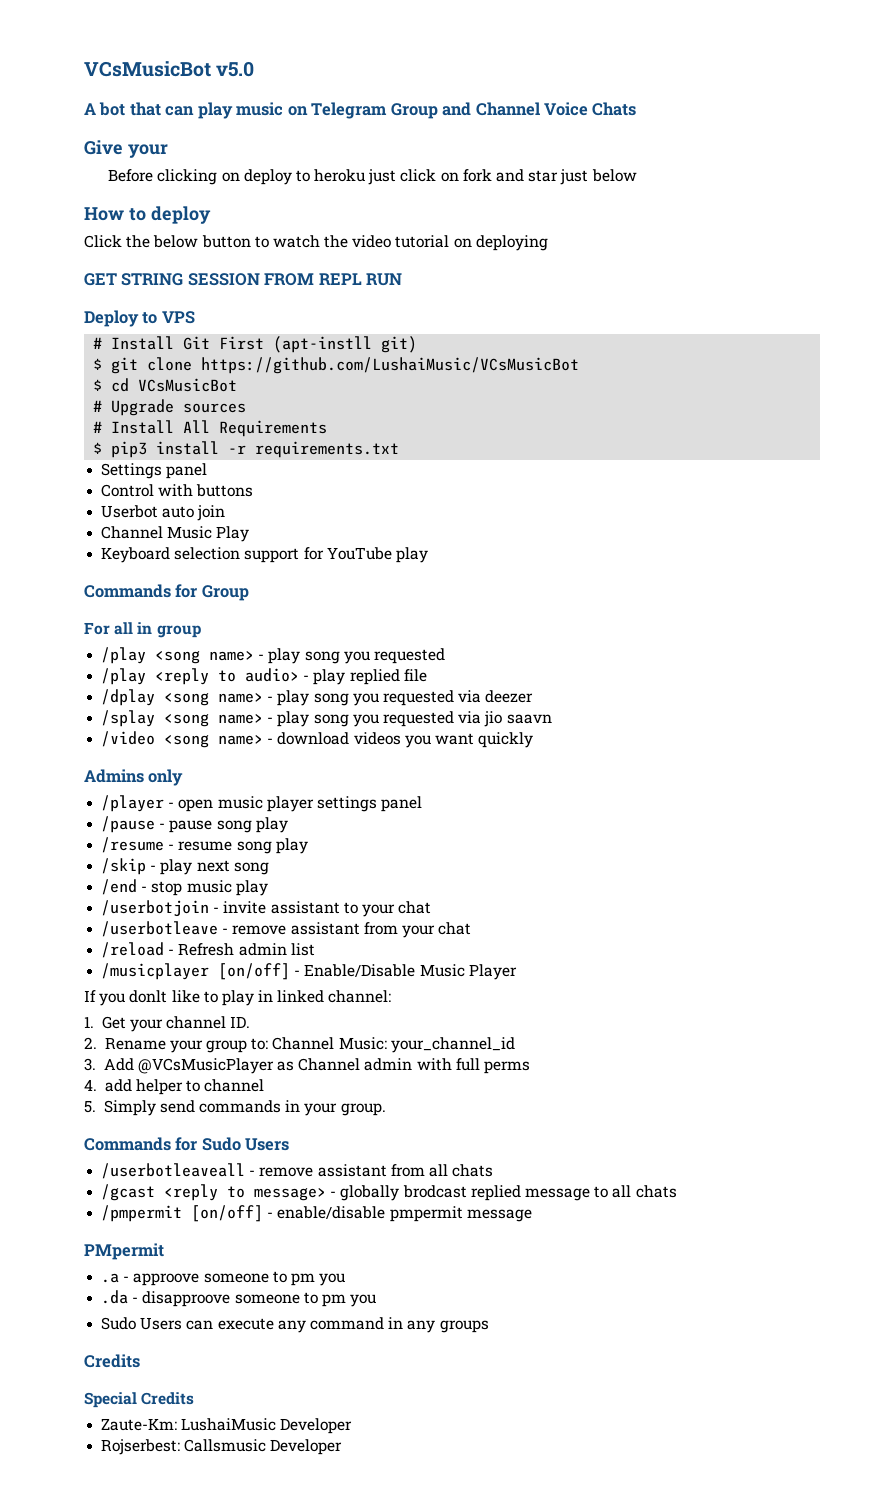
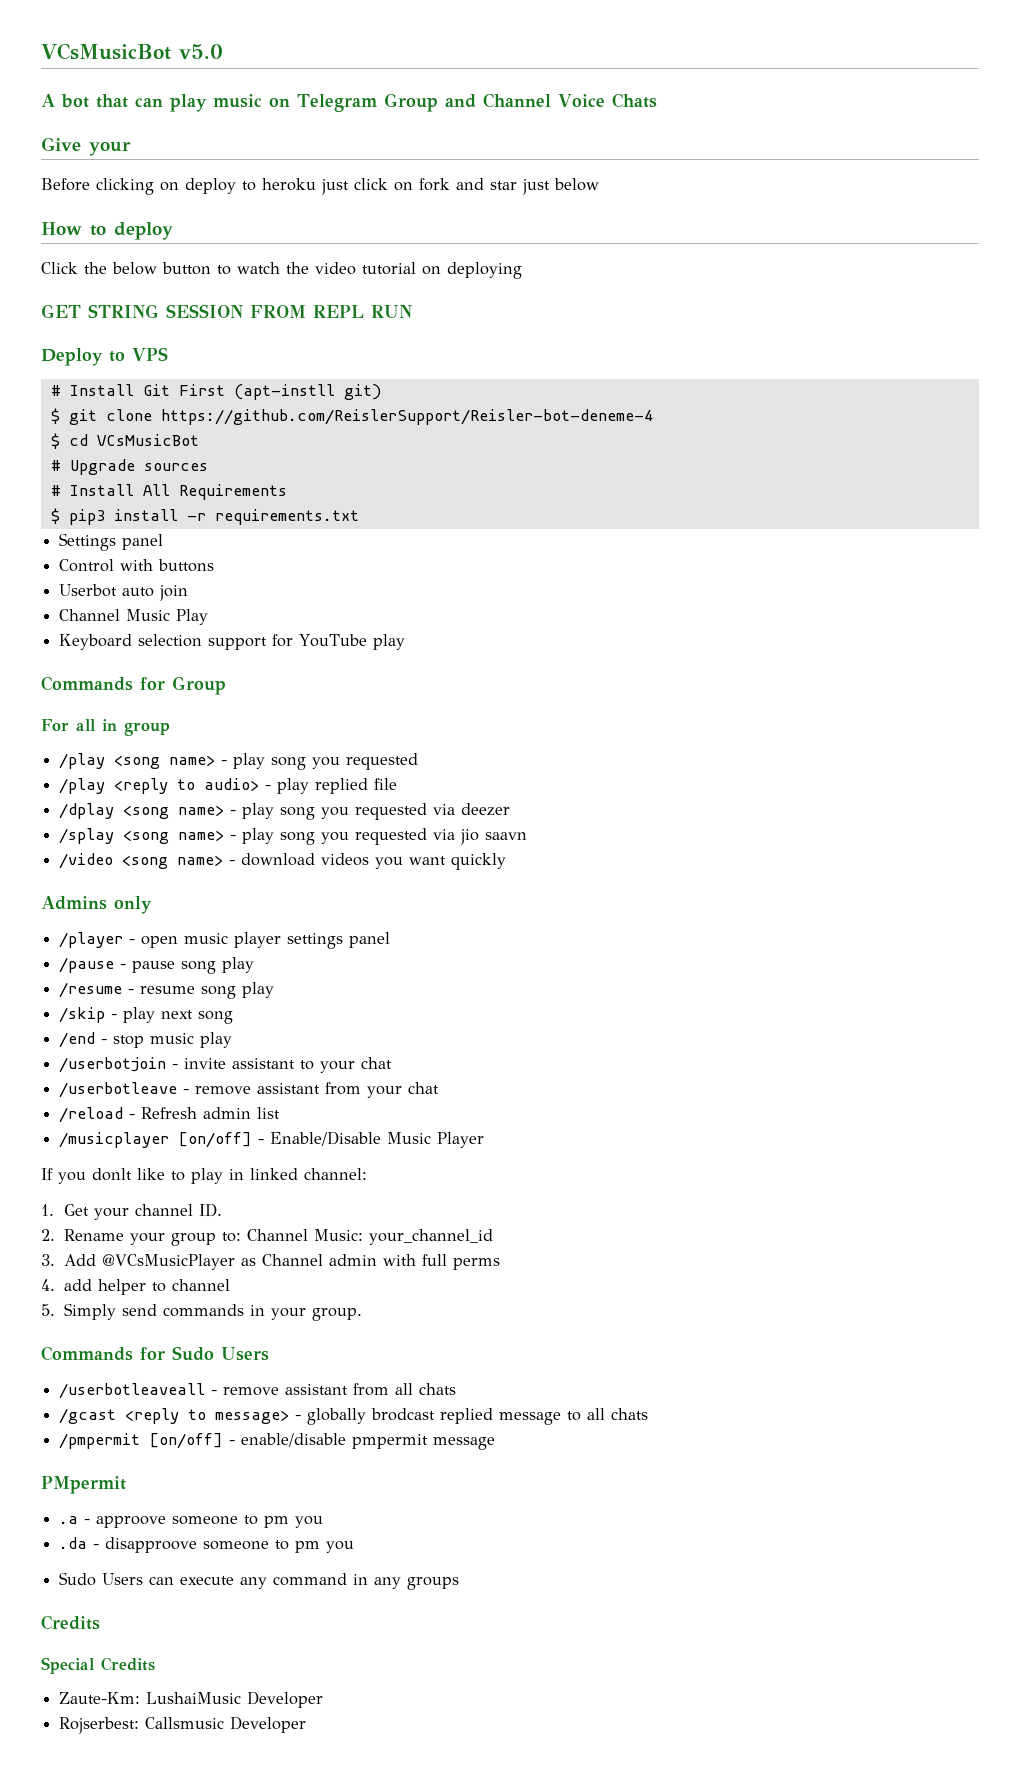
- $ git clone https://github.com/LushaiMusic/VCsMusicBot
+ $ git clone https://github.com/ReislerSupport/Reisler-bot-deneme-4

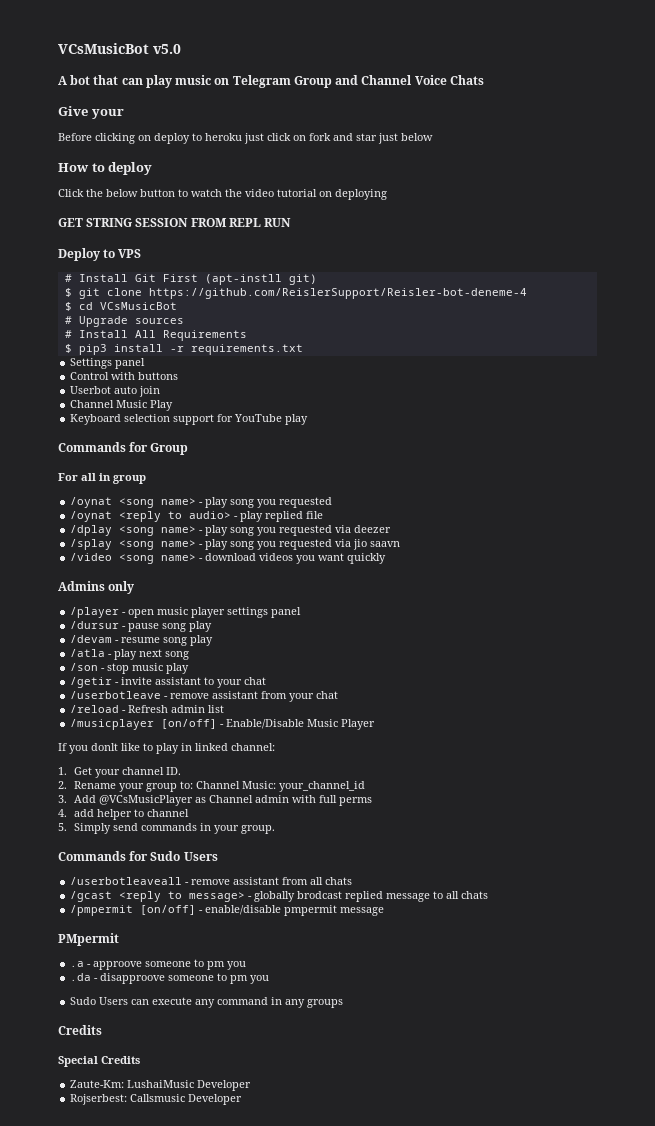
- /play <song name> - play song you requested
+ /oynat <song name> - play song you requested
- /play <reply to audio> - play replied file
+ /oynat <reply to audio> - play replied file
- /pause - pause song play
+ /dursur - pause song play
- /resume - resume song play
+ /devam - resume song play
- /skip - play next song
+ /atla - play next song
- /end - stop music play
+ /son - stop music play
- /userbotjoin - invite assistant to your chat
+ /getir - invite assistant to your chat

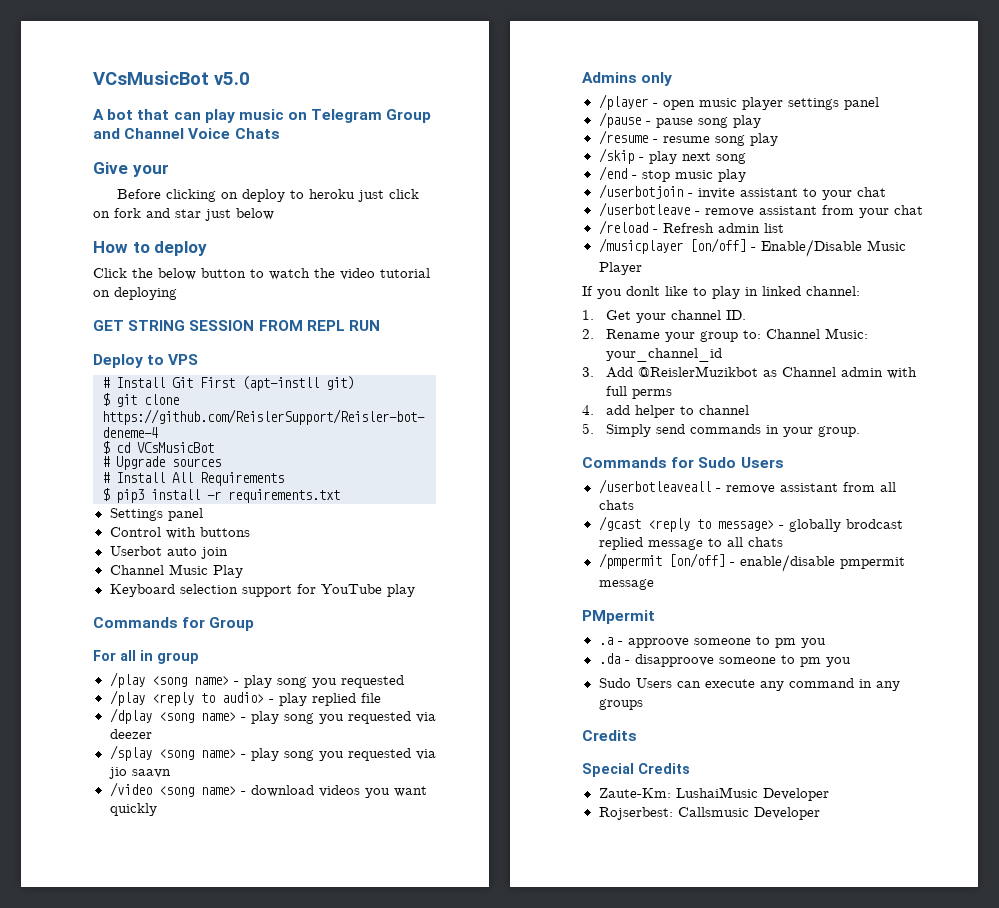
- /oynat <song name> - play song you requested
+ /play <song name> - play song you requested
- /oynat <reply to audio> - play replied file
+ /play <reply to audio> - play replied file
- /dursur - pause song play
+ /pause - pause song play
- /devam - resume song play
+ /resume - resume song play
- /atla - play next song
+ /skip - play next song
- /son - stop music play
+ /end - stop music play
- /getir - invite assistant to your chat
+ /userbotjoin - invite assistant to your chat
- 3. Add @VCsMusicPlayer as Channel admin with full perms
+ 3. Add @ReislerMuzikbot as Channel admin with full perms

